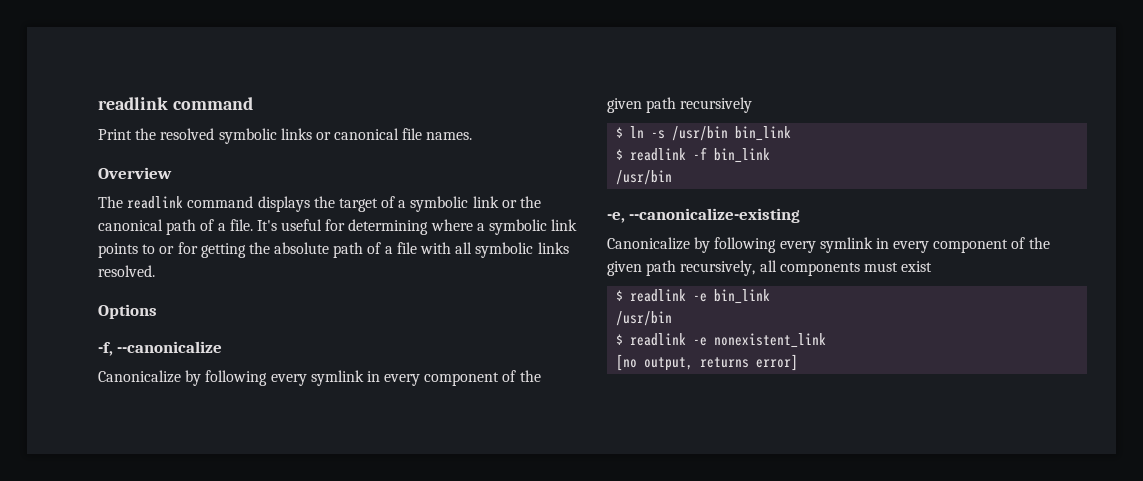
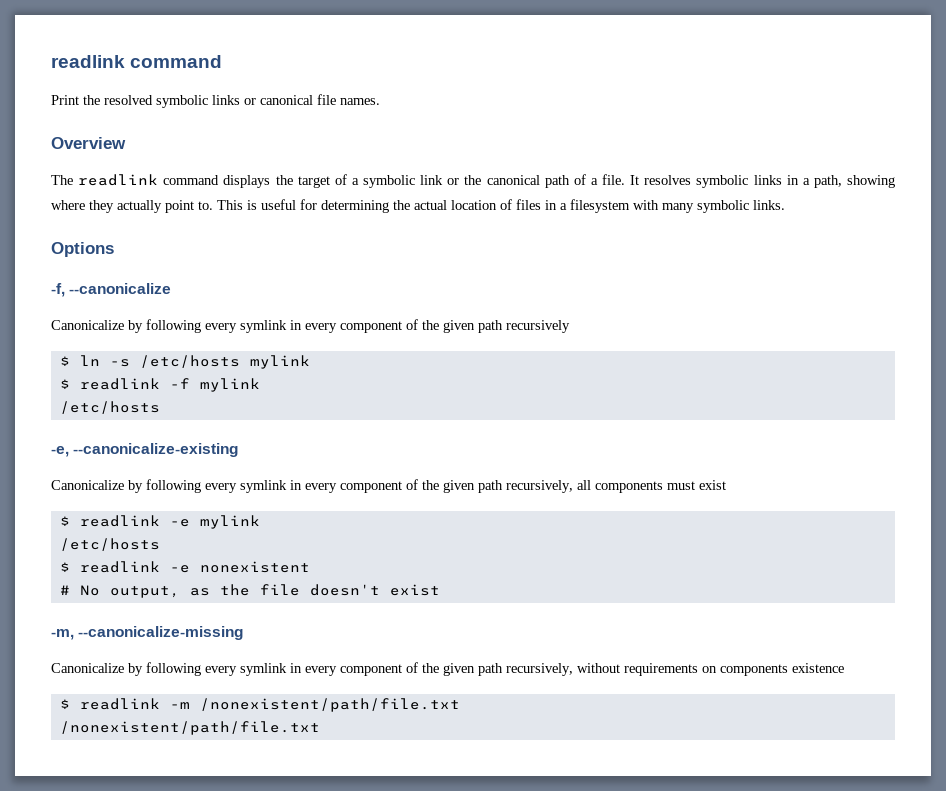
- It's useful for determining where a symbolic link points to or for getting the absolute path of a file with all symbolic links resolved.
+ It resolves symbolic links in a path, showing where they actually point to. This is useful for determining the actual location of files in a filesystem with many symbolic links.
- $ ln -s /usr/bin bin_link
+ $ ln -s /etc/hosts mylink
- $ readlink -f bin_link
- /usr/bin
+ $ readlink -f mylink
+ /etc/hosts
- $ readlink -e bin_link
- /usr/bin
- $ readlink -e nonexistent_link
- [no output, returns error]
+ $ readlink -e mylink
+ /etc/hosts
+ $ readlink -e nonexistent
+ # No output, as the file doesn't exist
+ -m, --canonicalize-missing
+ Canonicalize by following every symlink in every component of the given path recursively, without requirements on components existence
+ $ readlink -m /nonexistent/path/file.txt
+ /nonexistent/path/file.txt

